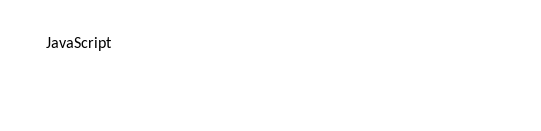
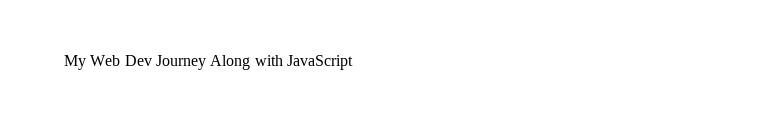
- JavaScript
+ My Web Dev Journey Along with JavaScript

